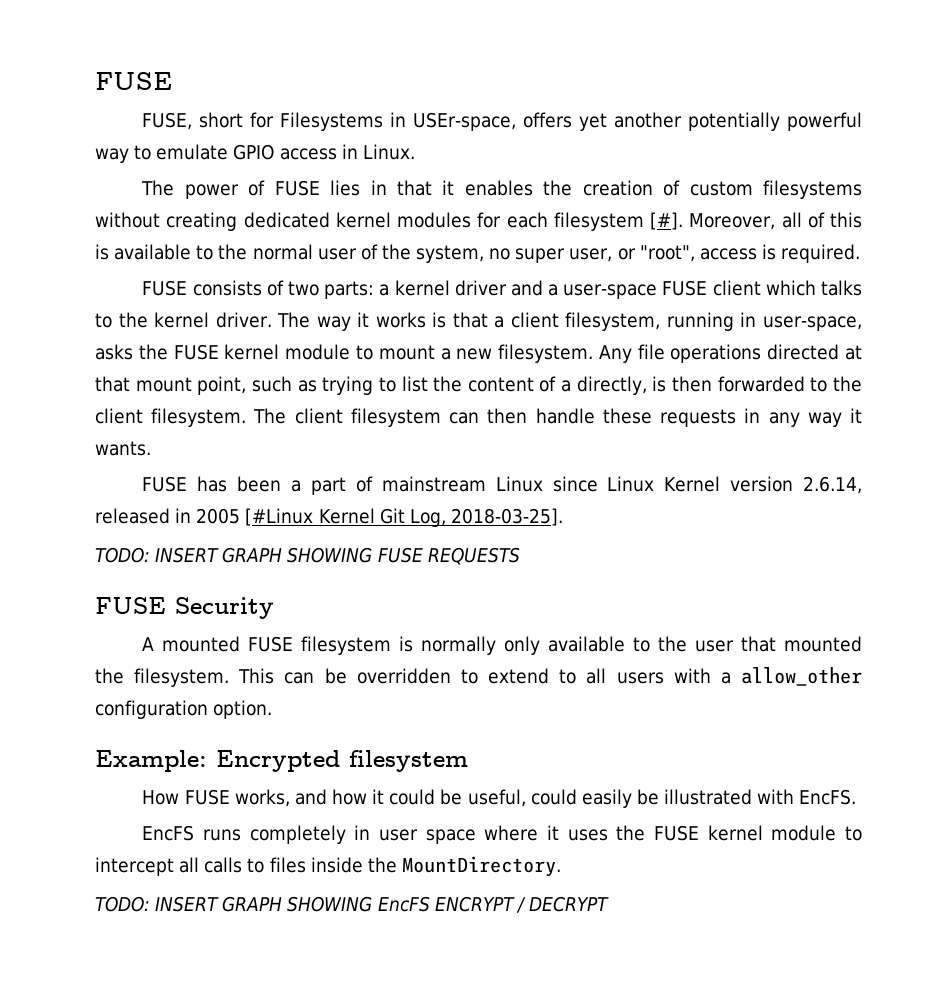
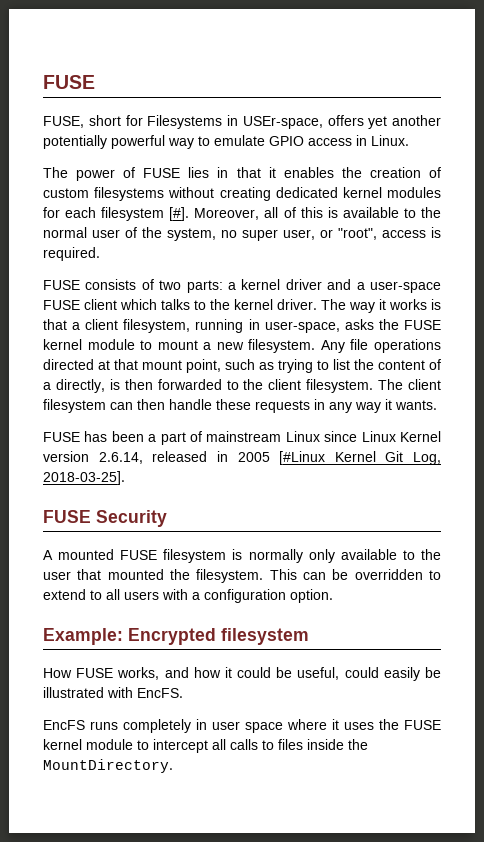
- TODO: INSERT GRAPH SHOWING FUSE REQUESTS
- This can be overridden to extend to all users with a allow_other configuration option.
+ This can be overridden to extend to all users with a configuration option.
- TODO: INSERT GRAPH SHOWING EncFS ENCRYPT / DECRYPT

